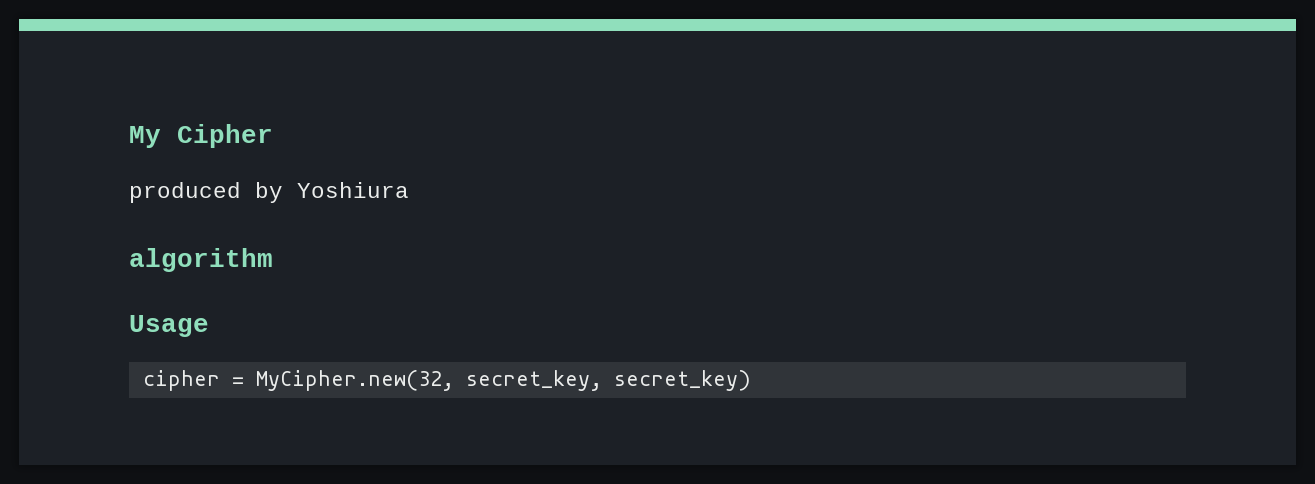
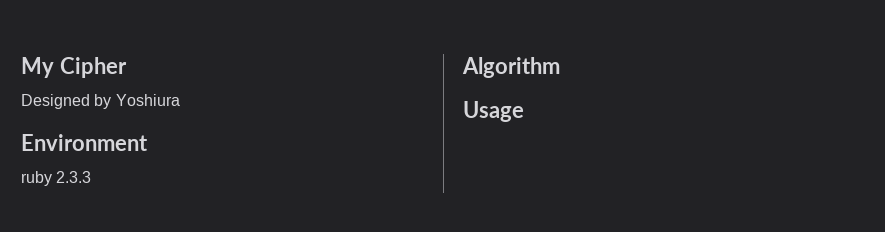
- produced by Yoshiura
+ Designed by Yoshiura
- algorithm
+ Environment
+ ruby 2.3.3
+ Algorithm
  Usage
- cipher = MyCipher.new(32, secret_key, secret_key)

